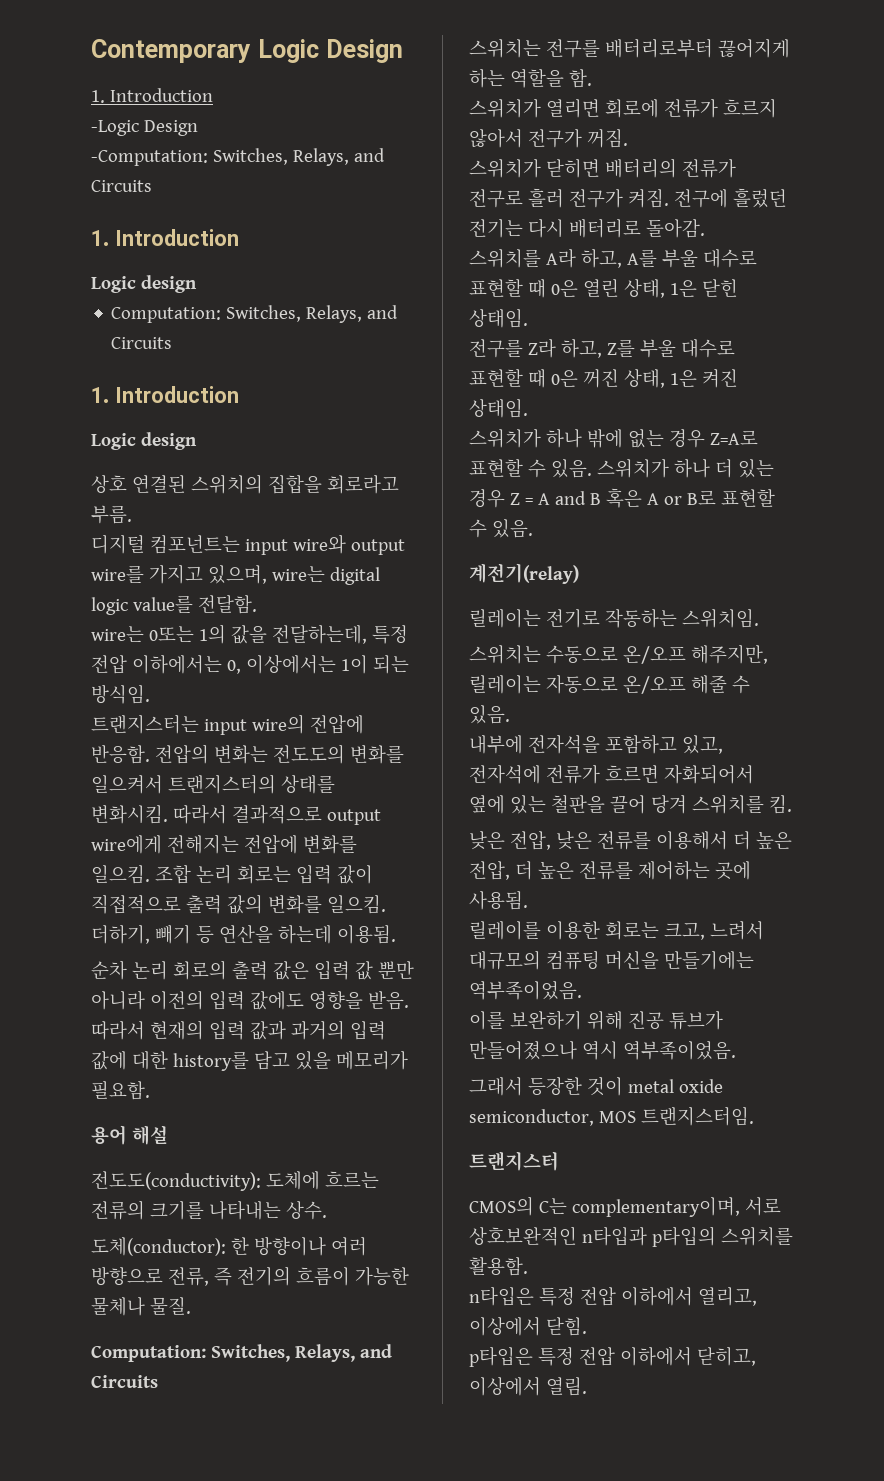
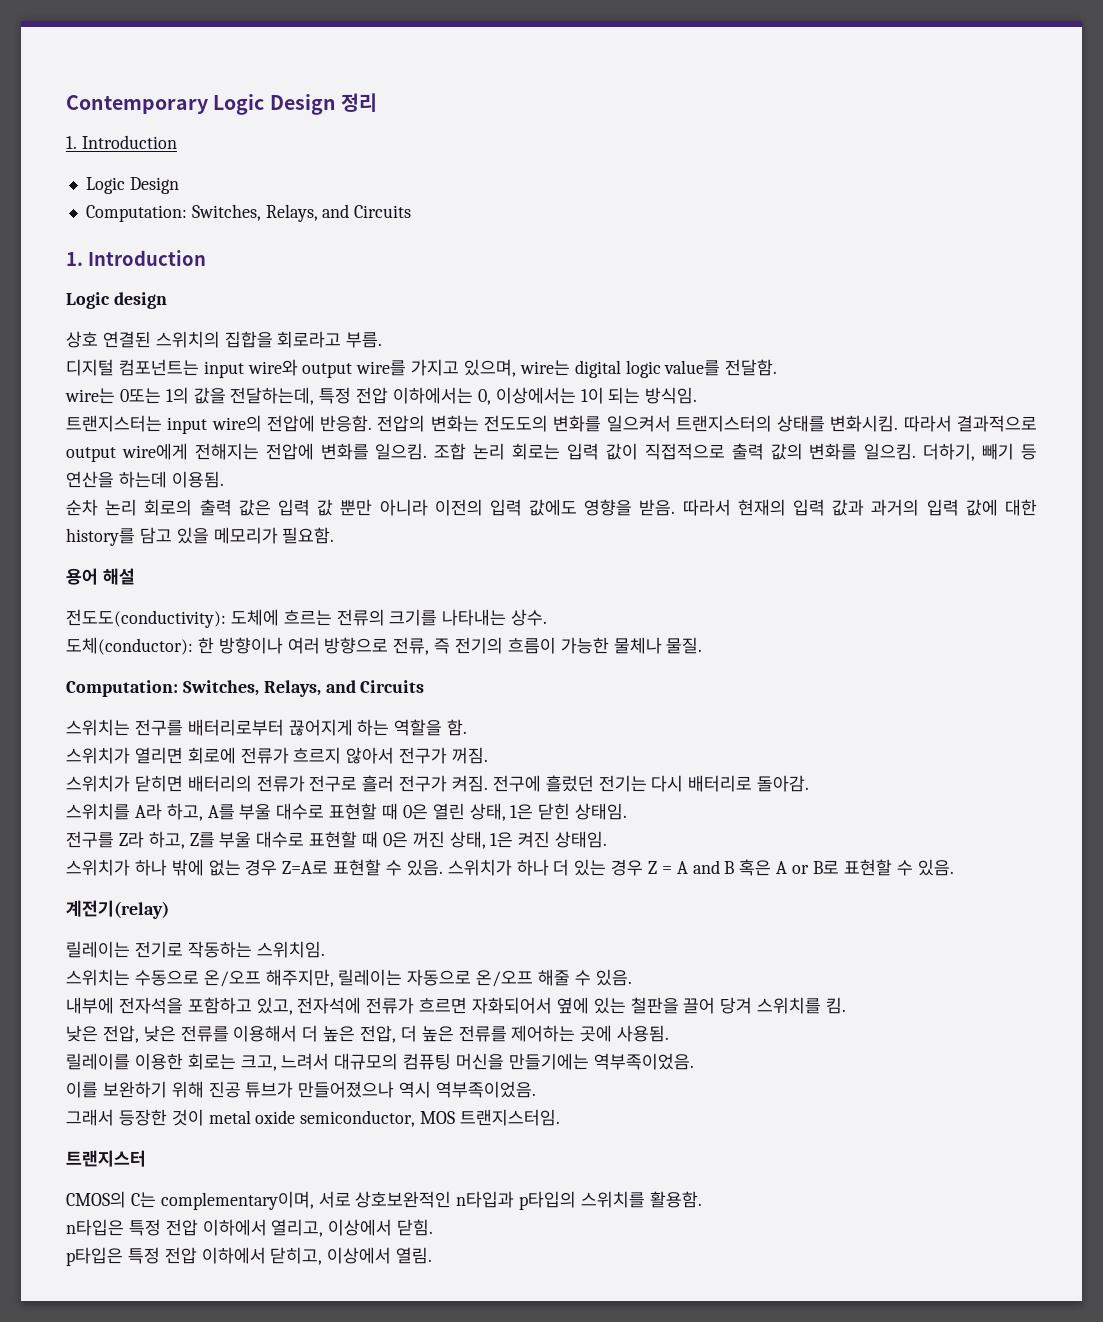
- Contemporary Logic Design
+ Contemporary Logic Design 정리
  1. Introduction
- -Logic Design
- -Computation: Switches, Relays, and Circuits
- 1. Introduction
- Logic design
+ Logic Design

